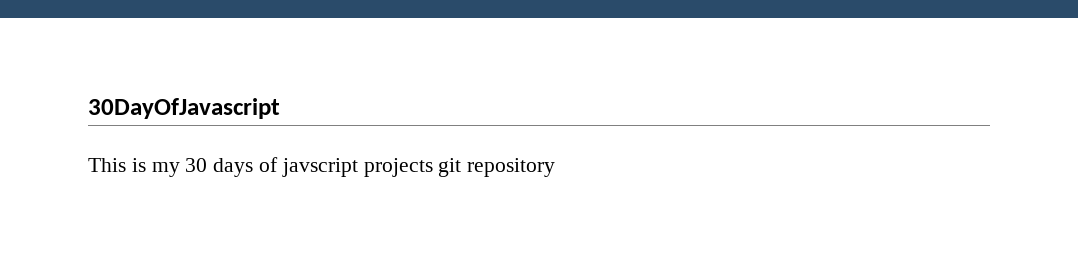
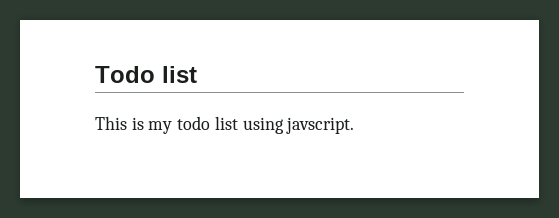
- 30DayOfJavascript
+ Todo list
- This is my 30 days of javscript projects git repository
+ This is my todo list using javscript.

